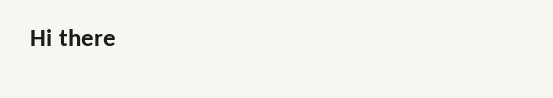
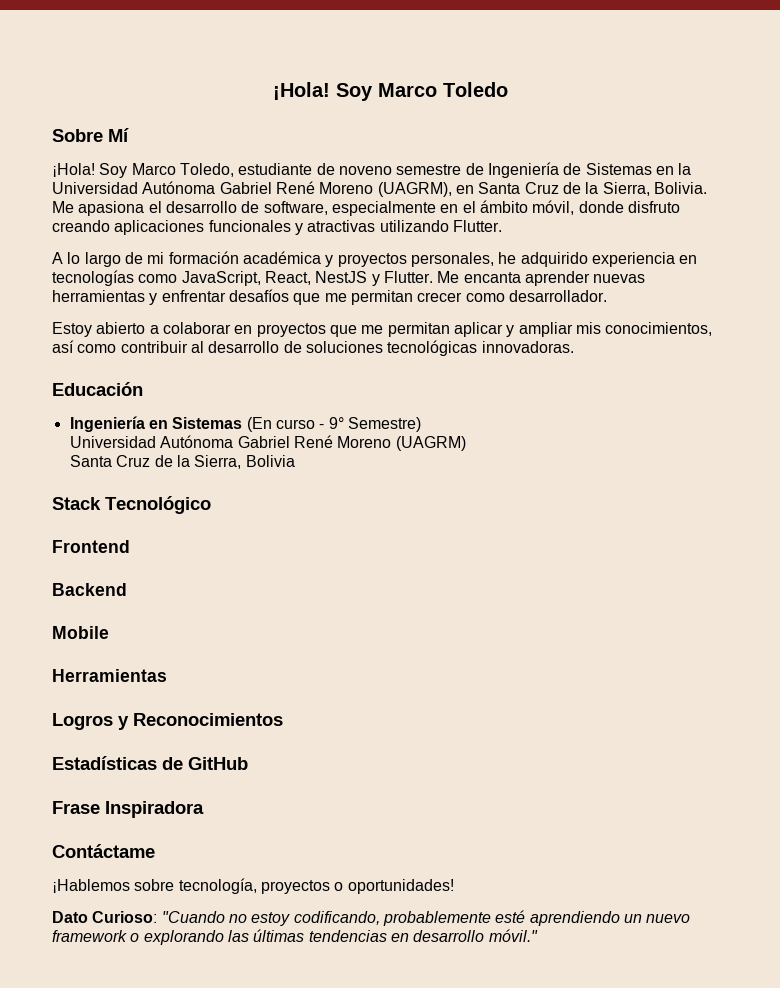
- Hi there
+ ¡Hola! Soy Marco Toledo
+ Sobre Mí
+ ¡Hola! Soy Marco Toledo, estudiante de noveno semestre de Ingeniería de Sistemas en la Universidad Autónoma Gabriel René Moreno (UAGRM), en Santa Cruz de la Sierra, Bolivia. Me apasiona el desarrollo de software, especialmente en el ámbito móvil, donde disfruto creando aplicaciones funcionales y atractivas utilizando Flutter.
+ A lo largo de mi formación académica y proyectos personales, he adquirido experiencia en tecnologías como JavaScript, React, NestJS y Flutter. Me encanta aprender nuevas herramientas y enfrentar desafíos que me permitan crecer como desarrollador.
+ Estoy abierto a colaborar en proyectos que me permitan aplicar y ampliar mis conocimientos, así como contribuir al desarrollo de soluciones tecnológicas innovadoras.
+ Educación
+ Ingeniería en Sistemas (En curso - 9° Semestre)
+ Universidad Autónoma Gabriel René Moreno (UAGRM)
+ Santa Cruz de la Sierra, Bolivia
+ Stack Tecnológico
+ Frontend
+ Backend
+ Mobile
+ Herramientas
+ Logros y Reconocimientos
+ Estadísticas de GitHub
+ Frase Inspiradora
+ Contáctame
+ ¡Hablemos sobre tecnología, proyectos o oportunidades!
+ Dato Curioso: "Cuando no estoy codificando, probablemente esté aprendiendo un nuevo framework o explorando las últimas tendencias en desarrollo móvil."

